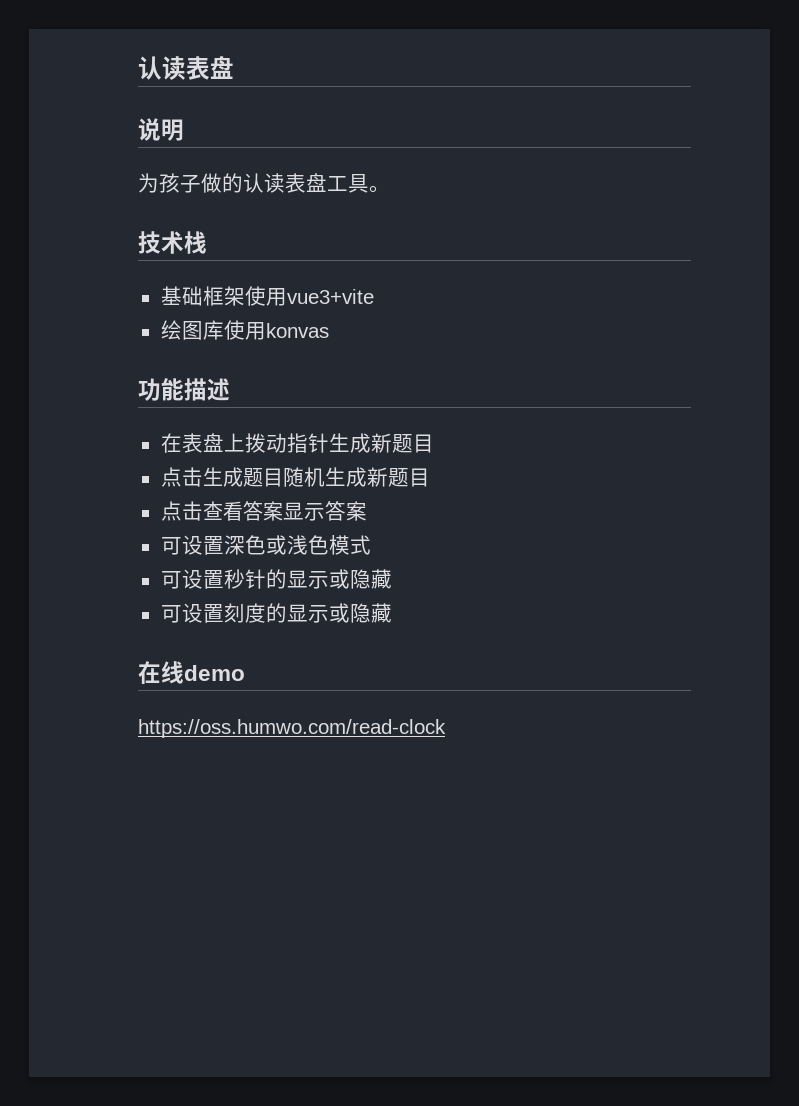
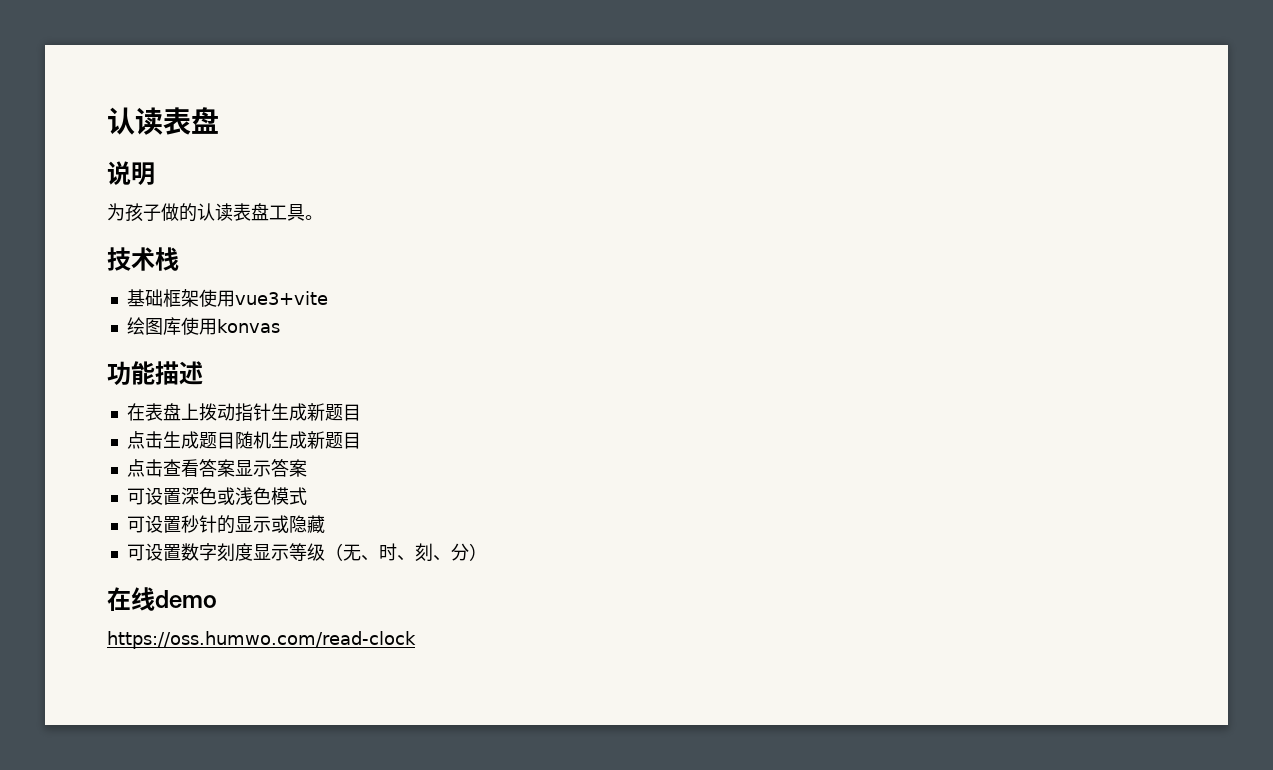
- 可设置刻度的显示或隐藏
+ 可设置数字刻度显示等级（无、时、刻、分）

